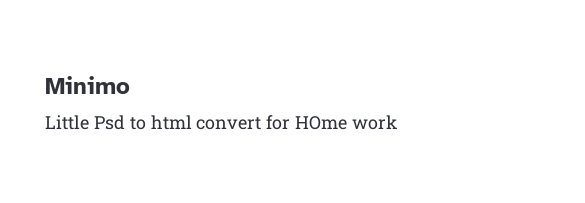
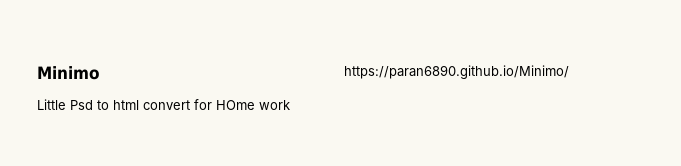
- Little Psd to html convert for HOme work
+ Little Psd to html convert for HOme work https://paran6890.github.io/Minimo/

